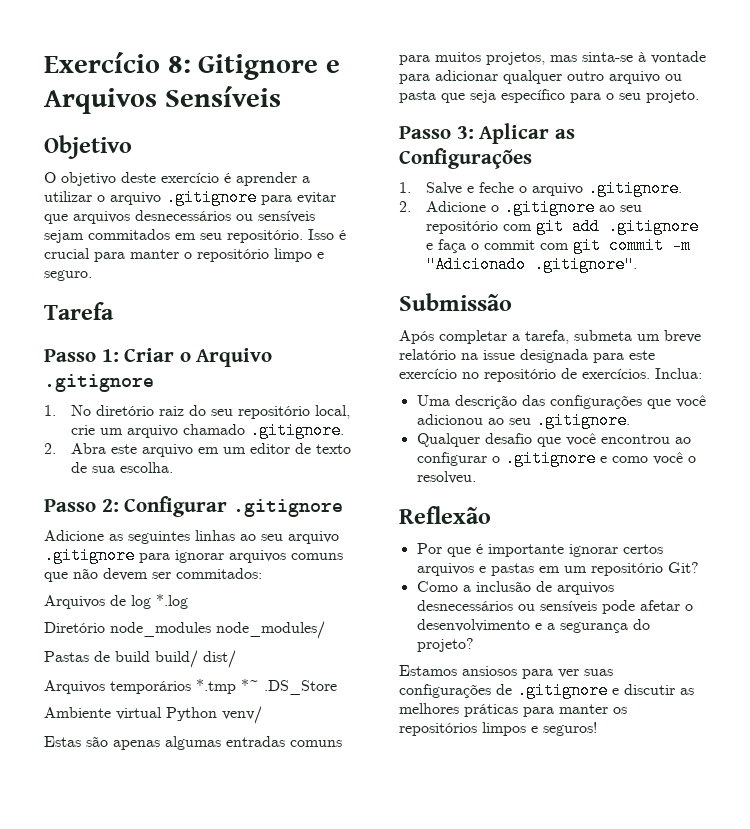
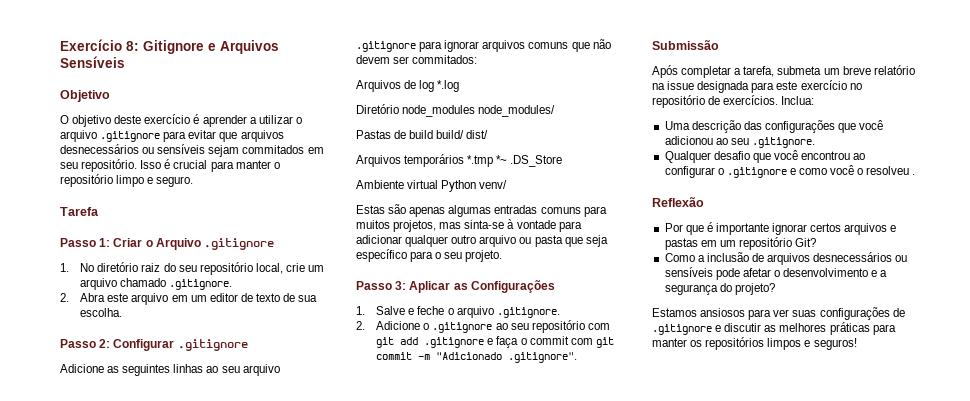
- Qualquer desafio que você encontrou ao configurar o .gitignore e como você o resolveu.
+ Qualquer desafio que você encontrou ao configurar o .gitignore e como você o resolveu .

